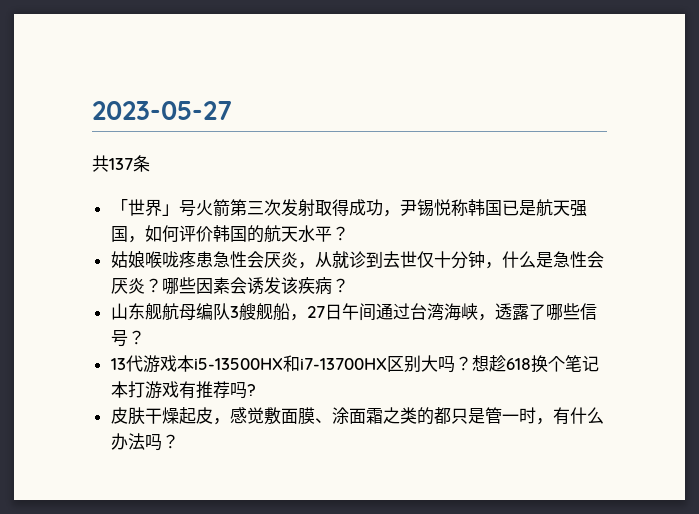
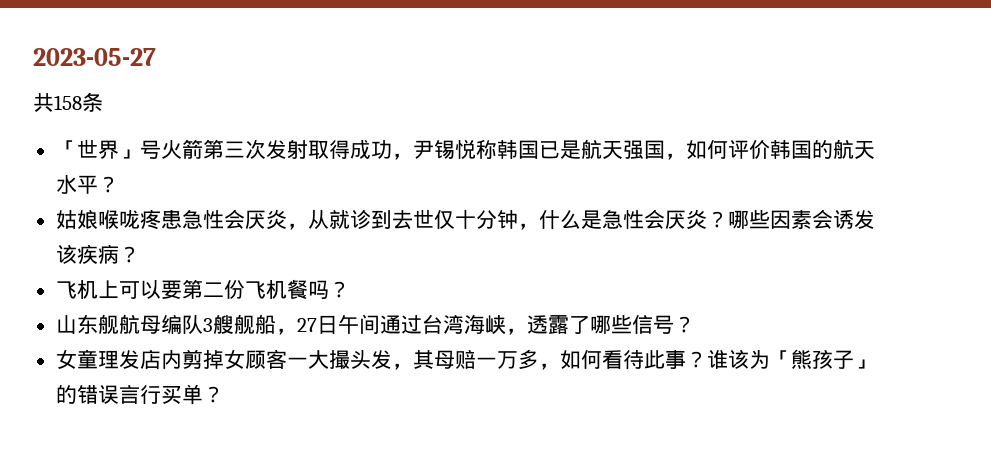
- 共137条
+ 共158条
+ 飞机上可以要第二份飞机餐吗？
- 13代游戏本i5-13500HX和i7-13700HX区别大吗？想趁618换个笔记本打游戏有推荐吗?
- 皮肤干燥起皮，感觉敷面膜、涂面霜之类的都只是管一时，有什么办法吗？
+ 女童理发店内剪掉女顾客一大撮头发，其母赔一万多，如何看待此事？谁该为「熊孩子」的错误言行买单？

